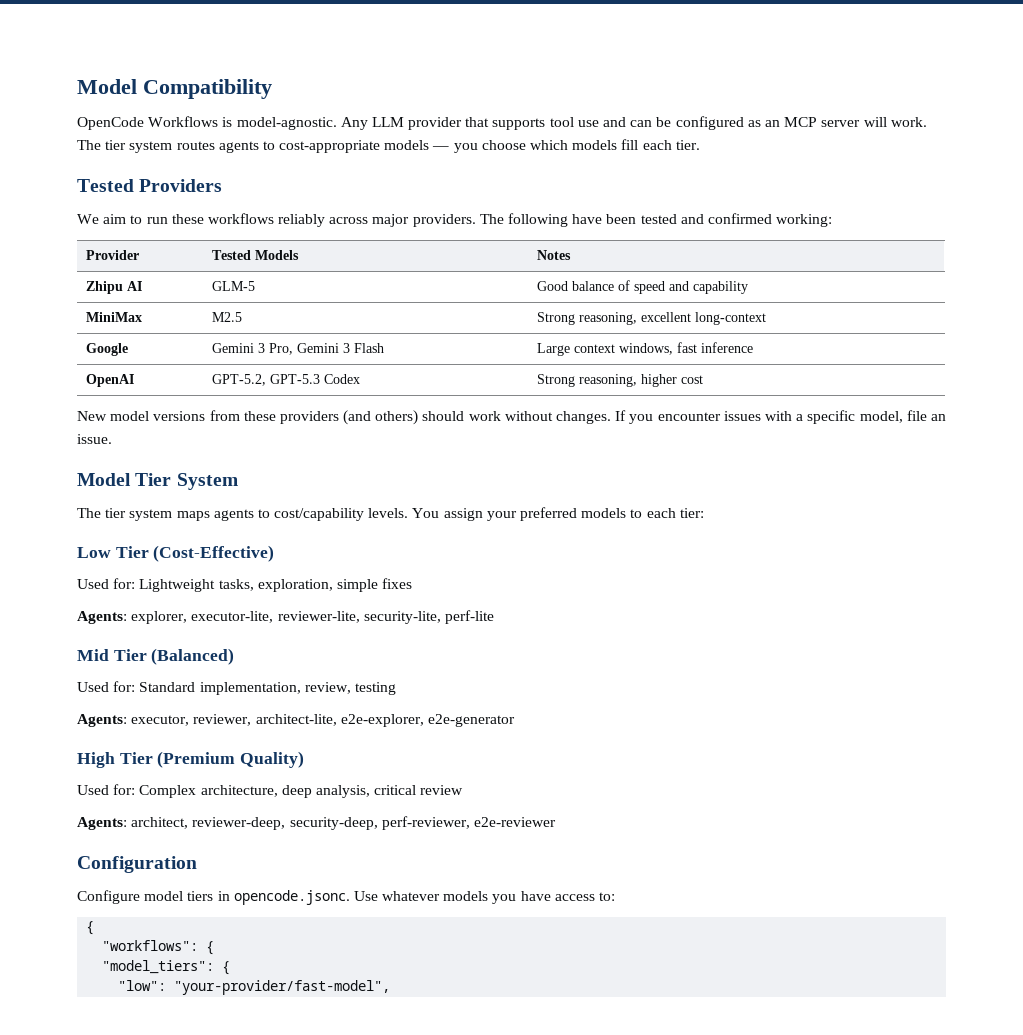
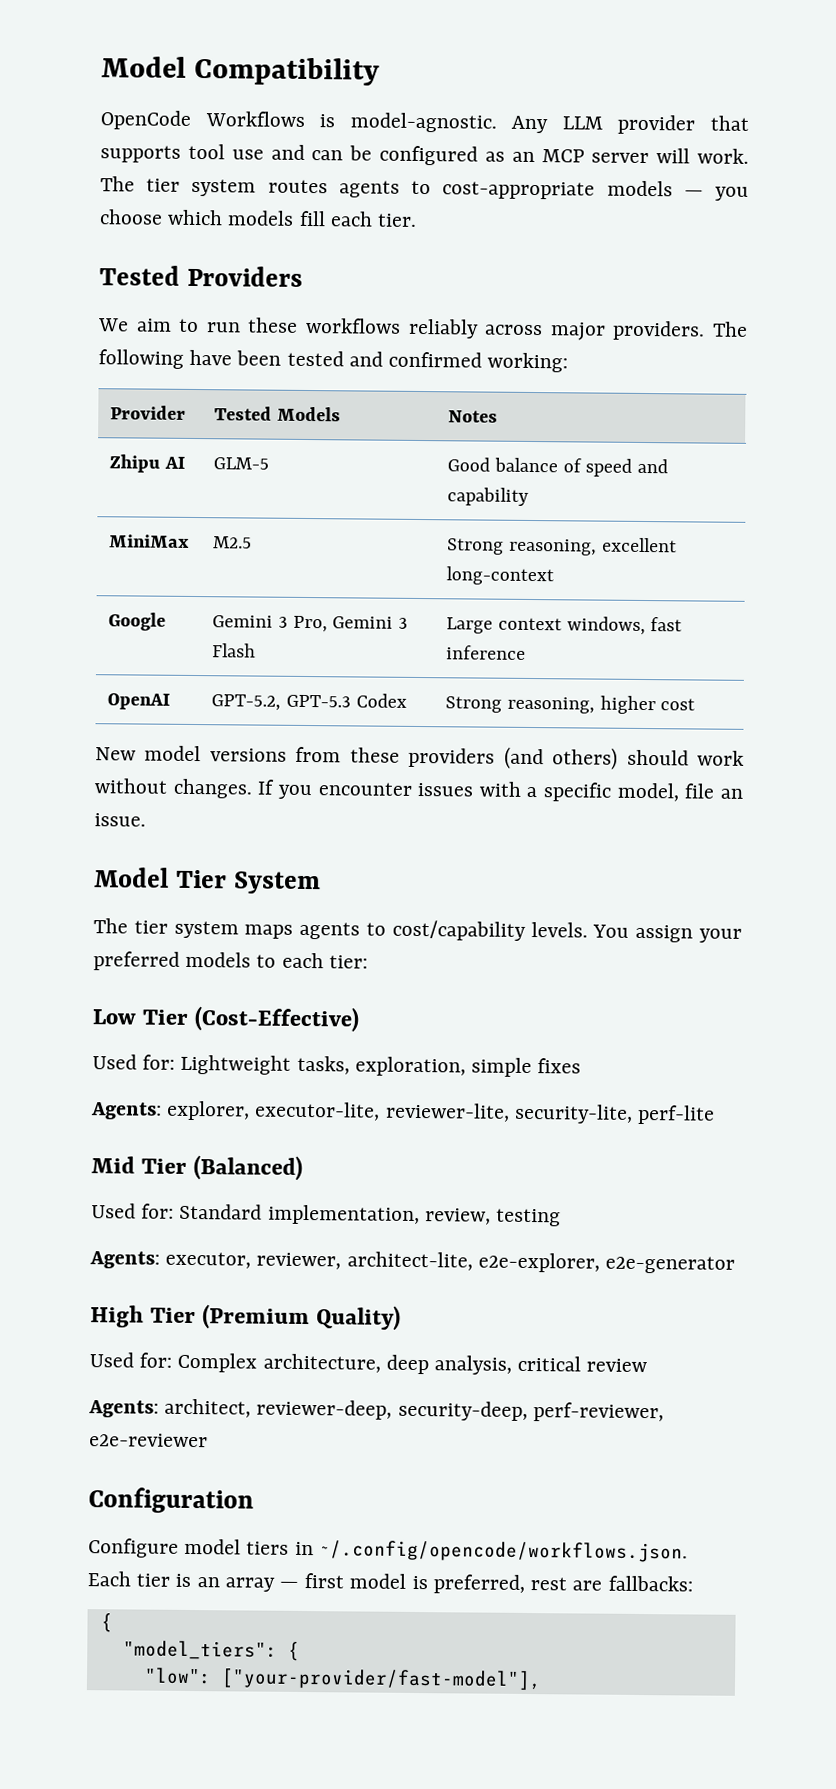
- Configure model tiers in opencode.jsonc. Use whatever models you have access to:
+ Configure model tiers in ~/.config/opencode/workflows.json. Each tier is an array — first model is preferred, rest are fallbacks:
  {
- "workflows": {
- "low": "your-provider/fast-model",
+ "low": ["your-provider/fast-model"],

